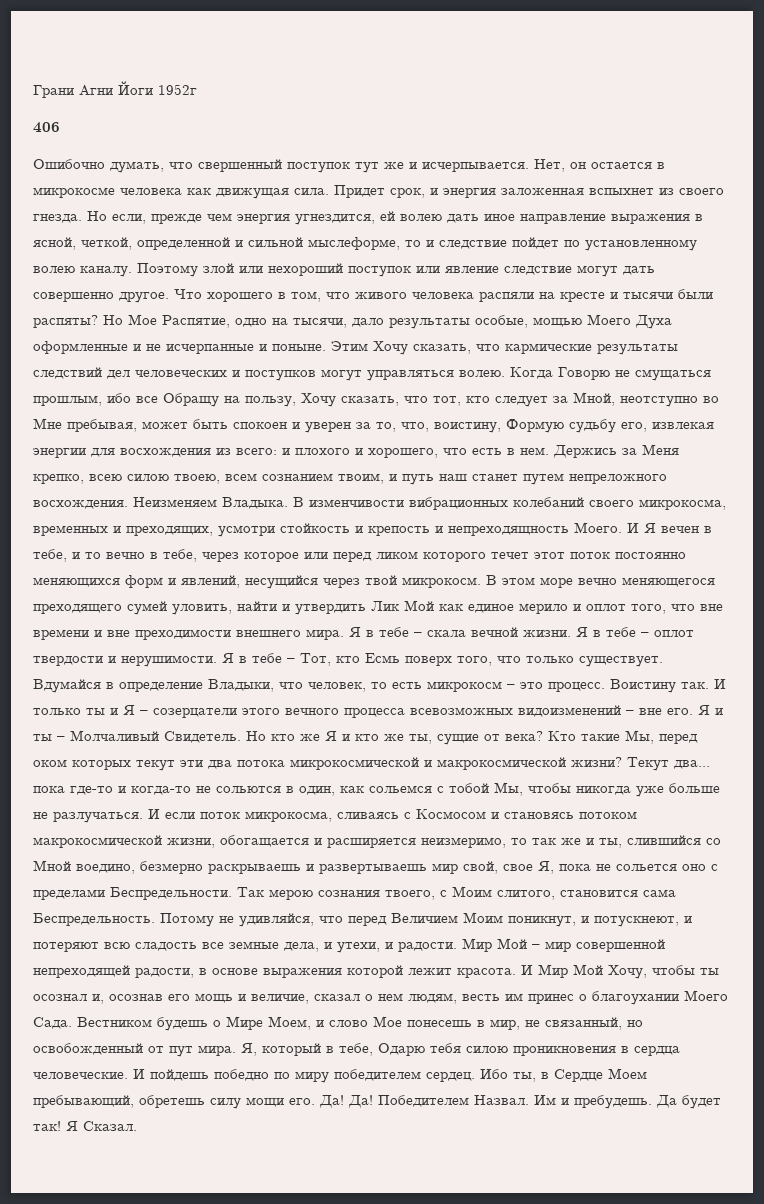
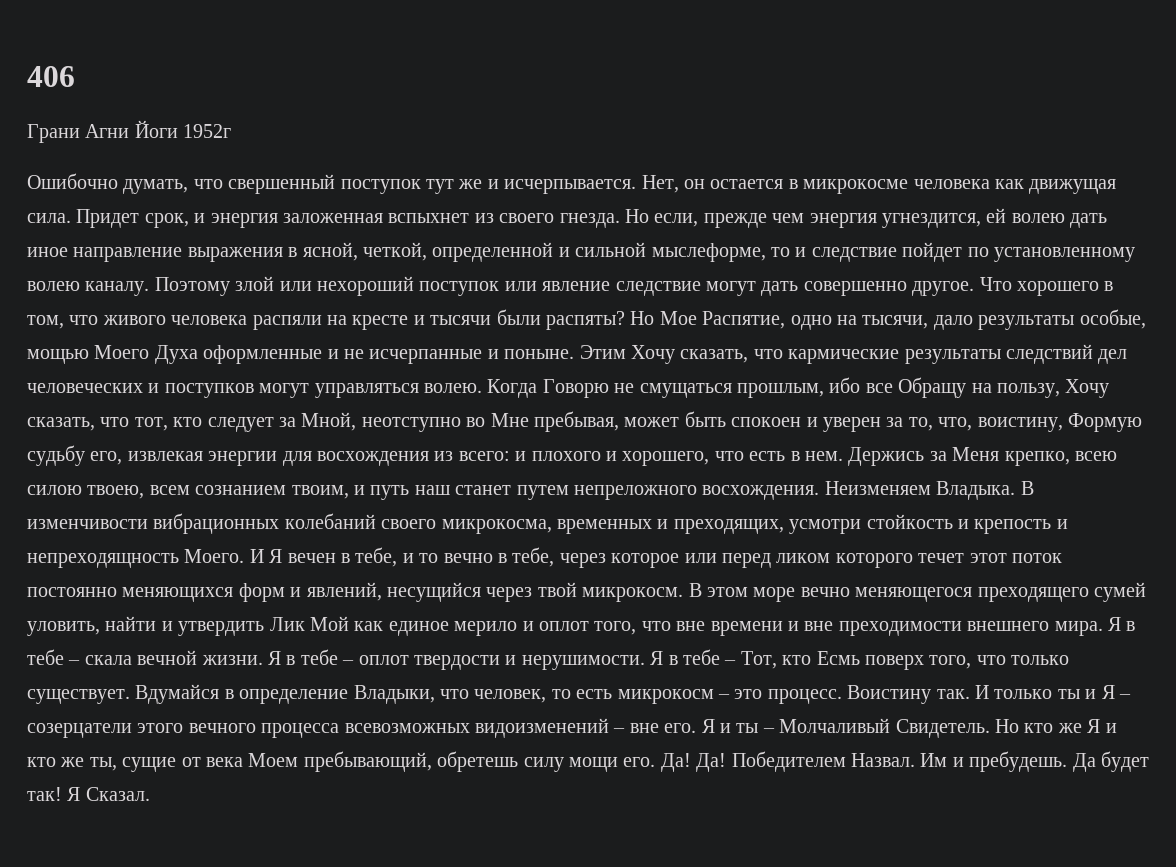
+ 406
- 406
- Но кто же Я и кто же ты, сущие от века? Кто такие Мы, перед оком которых текут эти два потока микрокосмической и макрокосмической жизни? Текут два... пока где-то и когда-то не сольются в один, как сольемся с тобой Мы, чтобы никогда уже больше не разлучаться. И если поток микрокосма, сливаясь с Космосом и становясь потоком макрокосмической жизни, обогащается и расширяется неизмеримо, то так же и ты, слившийся со Мной воедино, безмерно раскрываешь и развертываешь мир свой, свое Я, пока не сольется оно с пределами Беспредельности. Так мерою сознания твоего, с Моим слитого, становится сама Беспредельность. Потому не удивляйся, что перед Величием Моим поникнут, и потускнеют, и потеряют всю сладость все земные дела, и утехи, и радости. Мир Мой – мир совершенной непреходящей радости, в основе выражения которой лежит красота. И Мир Мой Хочу, чтобы ты осознал и, осознав его мощь и величие, сказал о нем людям, весть им принес о благоухании Моего Сада. Вестником будешь о Мире Моем, и слово Мое понесешь в мир, не связанный, но освобожденный от пут мира. Я, который в тебе, Одарю тебя силою проникновения в сердца человеческие. И пойдешь победно по миру победителем сердец. Ибо ты, в Сердце Моем пребывающий, обретешь силу мощи его.
+ Но кто же Я и кто же ты, сущие от века Моем пребывающий, обретешь силу мощи его.

